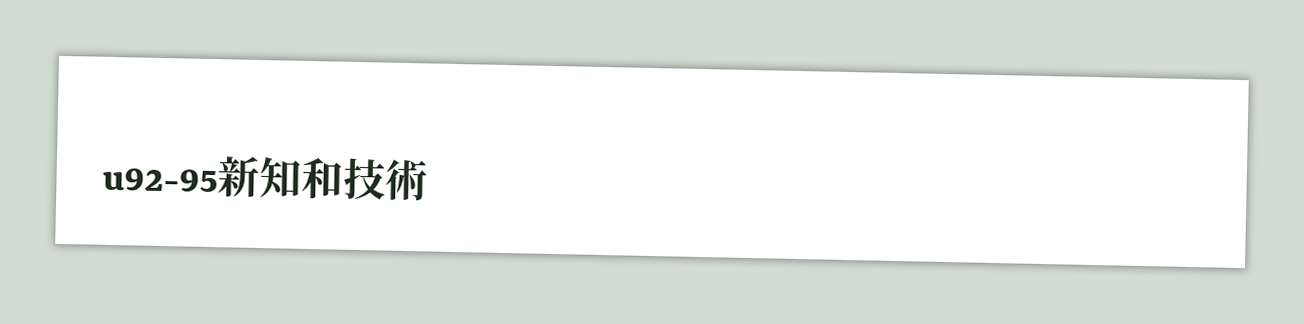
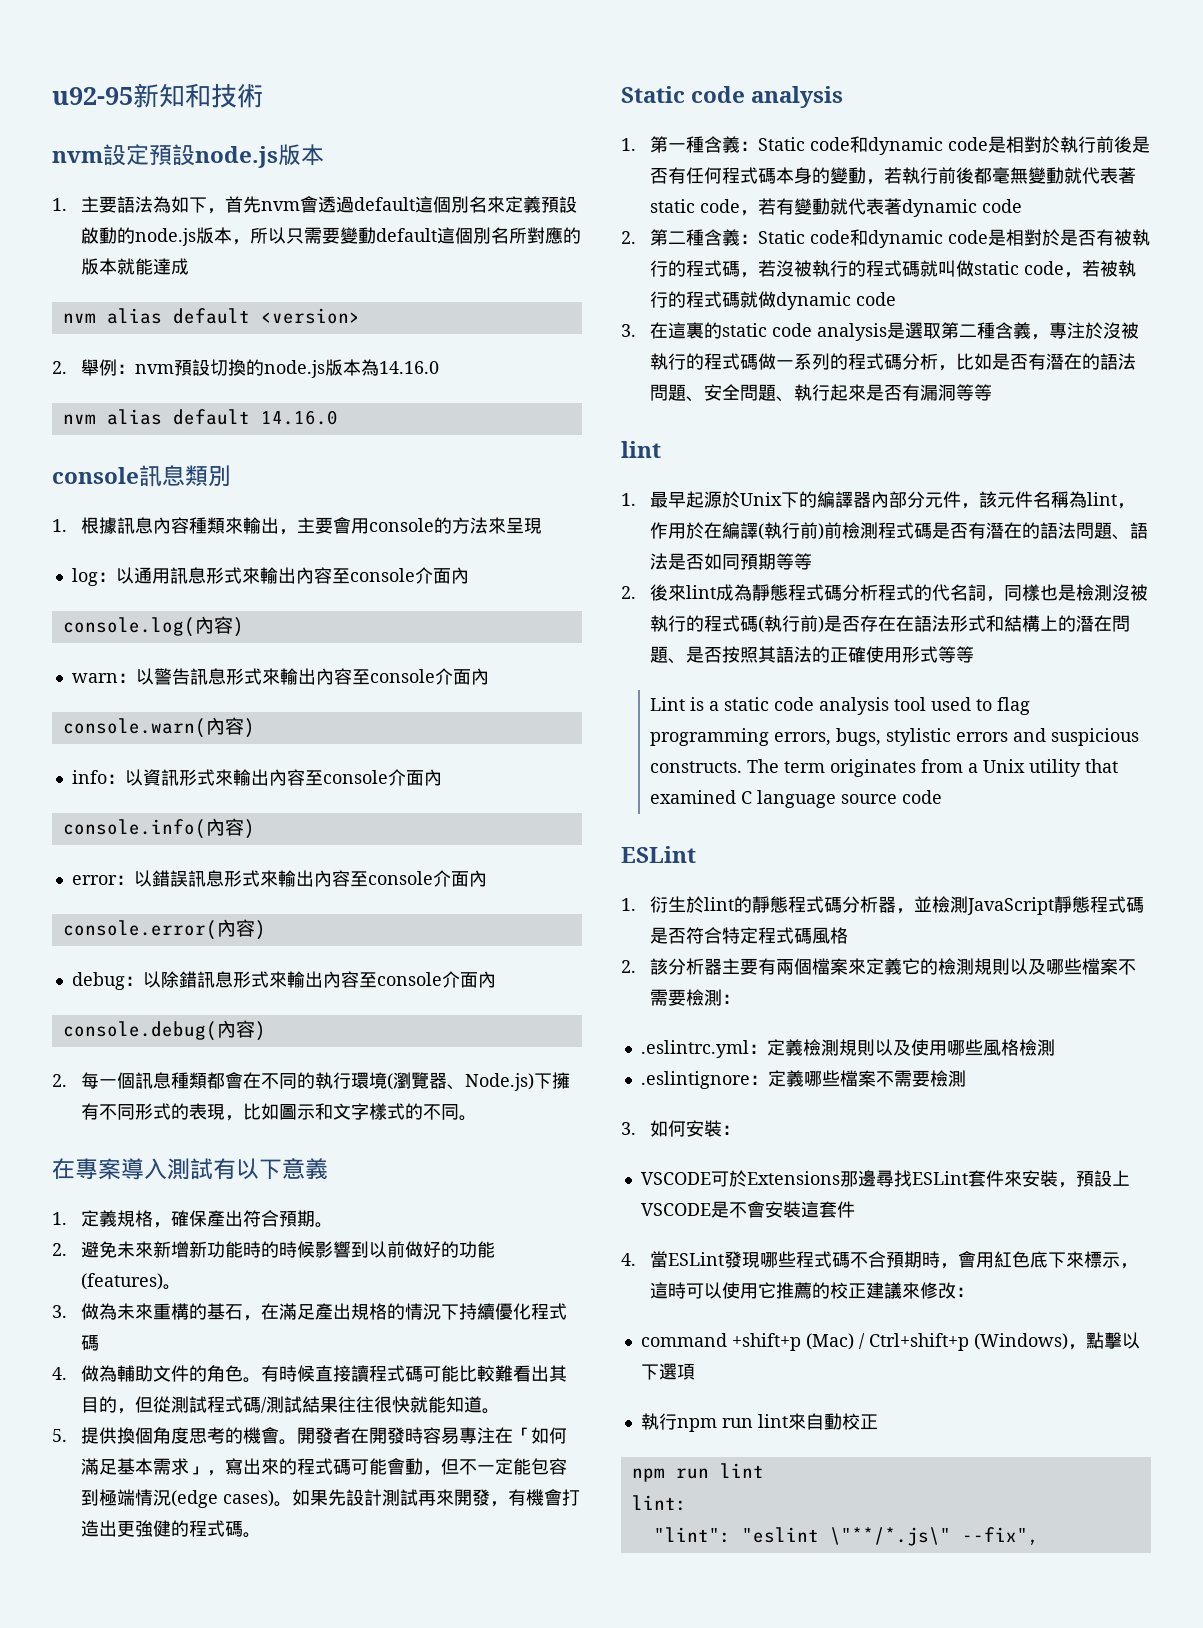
+ nvm設定預設node.js版本
+ 1.主要語法為如下，首先nvm會透過default這個別名來定義預設啟動的node.js版本，所以只需要變動default這個別名所對應的版本就能達成
+ nvm alias default <version>
+ 2.舉例：nvm預設切換的node.js版本為14.16.0
+ nvm alias default 14.16.0
+ console訊息類別
+ 1.根據訊息內容種類來輸出，主要會用console的方法來呈現
+ log：以通用訊息形式來輸出內容至console介面內
+ console.log(內容)
+ warn：以警告訊息形式來輸出內容至console介面內
+ console.warn(內容)
+ info：以資訊形式來輸出內容至console介面內
+ console.info(內容)
+ error：以錯誤訊息形式來輸出內容至console介面內
+ console.error(內容)
+ debug：以除錯訊息形式來輸出內容至console介面內
+ console.debug(內容)
+ 2.每一個訊息種類都會在不同的執行環境(瀏覽器、Node.js)下擁有不同形式的表現，比如圖示和文字樣式的不同。
+ 在專案導入測試有以下意義
+ 1.定義規格，確保產出符合預期。
+ 2.避免未來新增新功能時的時候影響到以前做好的功能(features)。
+ 3.做為未來重構的基石，在滿足產出規格的情況下持續優化程式碼
+ 4.做為輔助文件的角色。有時候直接讀程式碼可能比較難看出其目的，但從測試程式碼/測試結果往往很快就能知道。
+ 5.提供換個角度思考的機會。開發者在開發時容易專注在「如何滿足基本需求」，寫出來的程式碼可能會動，但不一定能包容到極端情況(edge cases)。如果先設計測試再來開發，有機會打造出更強健的程式碼。
+ Static code analysis
+ 1.第一種含義：Static code和dynamic code是相對於執行前後是否有任何程式碼本身的變動，若執行前後都毫無變動就代表著static code，若有變動就代表著dynamic code
+ 2.第二種含義：Static code和dynamic code是相對於是否有被執行的程式碼，若沒被執行的程式碼就叫做static code，若被執行的程式碼就做dynamic code
+ 3.在這裏的static code analysis是選取第二種含義，專注於沒被執行的程式碼做一系列的程式碼分析，比如是否有潛在的語法問題、安全問題、執行起來是否有漏洞等等
+ lint
+ 1.最早起源於Unix下的編譯器內部分元件，該元件名稱為lint，作用於在編譯(執行前)前檢測程式碼是否有潛在的語法問題、語法是否如同預期等等
+ 2.後來lint成為靜態程式碼分析程式的代名詞，同樣也是檢測沒被執行的程式碼(執行前)是否存在在語法形式和結構上的潛在問題、是否按照其語法的正確使用形式等等
+ Lint is a static code analysis tool used to flag programming errors, bugs, stylistic errors and suspicious constructs. The term originates from a Unix utility that examined C language source code
+ ESLint
+ 1.衍生於lint的靜態程式碼分析器，並檢測JavaScript靜態程式碼是否符合特定程式碼風格
+ 2.該分析器主要有兩個檔案來定義它的檢測規則以及哪些檔案不需要檢測：
+ .eslintrc.yml：定義檢測規則以及使用哪些風格檢測
+ .eslintignore：定義哪些檔案不需要檢測
+ 3.如何安裝：
+ VSCODE可於Extensions那邊尋找ESLint套件來安裝，預設上VSCODE是不會安裝這套件
+ 4.當ESLint發現哪些程式碼不合預期時，會用紅色底下來標示，這時可以使用它推薦的校正建議來修改：
+ command +shift+p (Mac) / Ctrl+shift+p (Windows)，點擊以下選項
+ 執行npm run lint來自動校正
+ npm run lint
+ lint:
+ "lint": "eslint \"**/*.js\" --fix",

